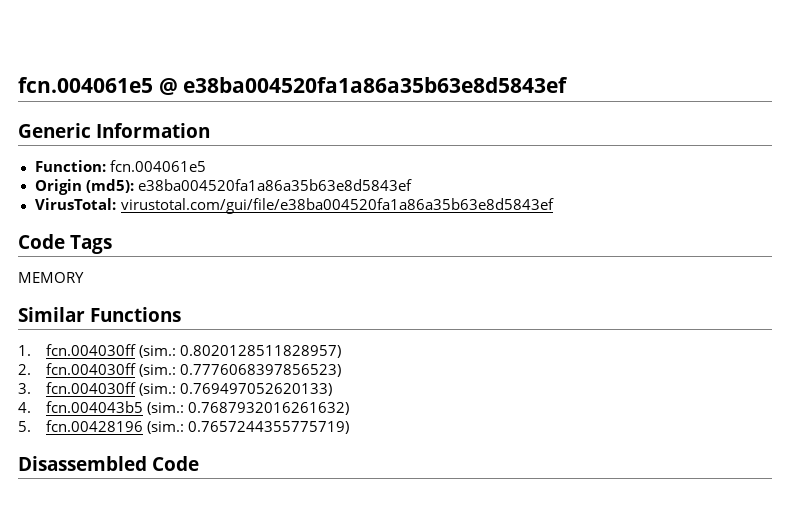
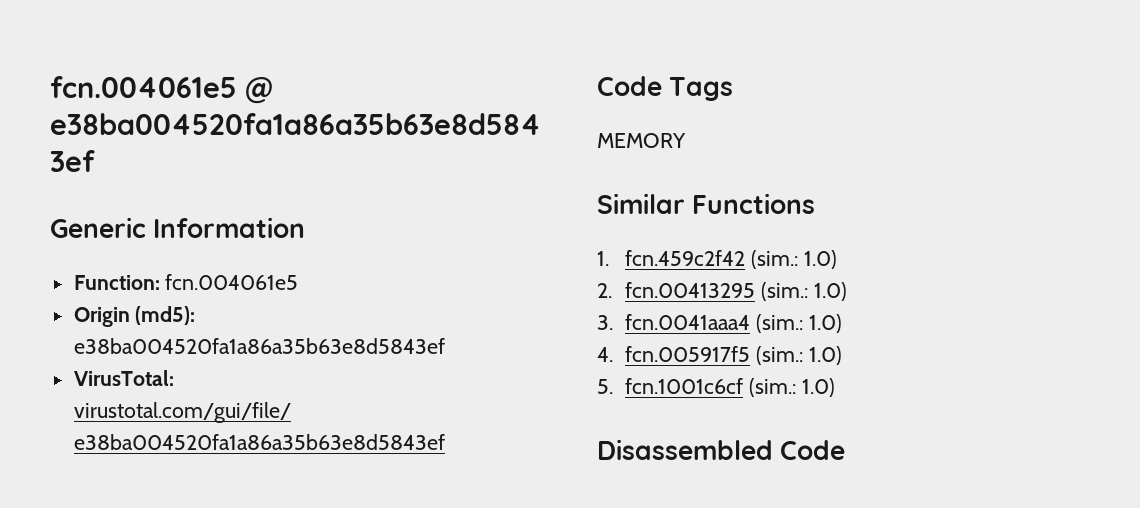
- 1. fcn.004030ff (sim.: 0.8020128511828957)
- 2. fcn.004030ff (sim.: 0.7776068397856523)
- 3. fcn.004030ff (sim.: 0.769497052620133)
- 4. fcn.004043b5 (sim.: 0.7687932016261632)
- 5. fcn.00428196 (sim.: 0.7657244355775719)
+ 1. fcn.459c2f42 (sim.: 1.0)
+ 2. fcn.00413295 (sim.: 1.0)
+ 3. fcn.0041aaa4 (sim.: 1.0)
+ 4. fcn.005917f5 (sim.: 1.0)
+ 5. fcn.1001c6cf (sim.: 1.0)

